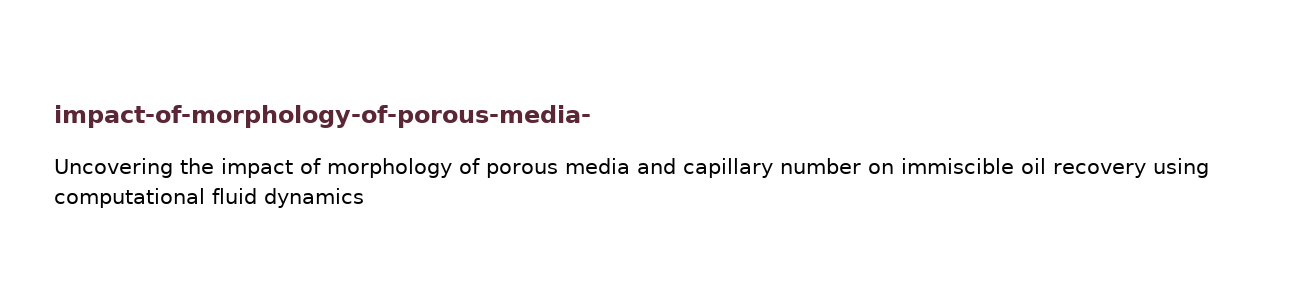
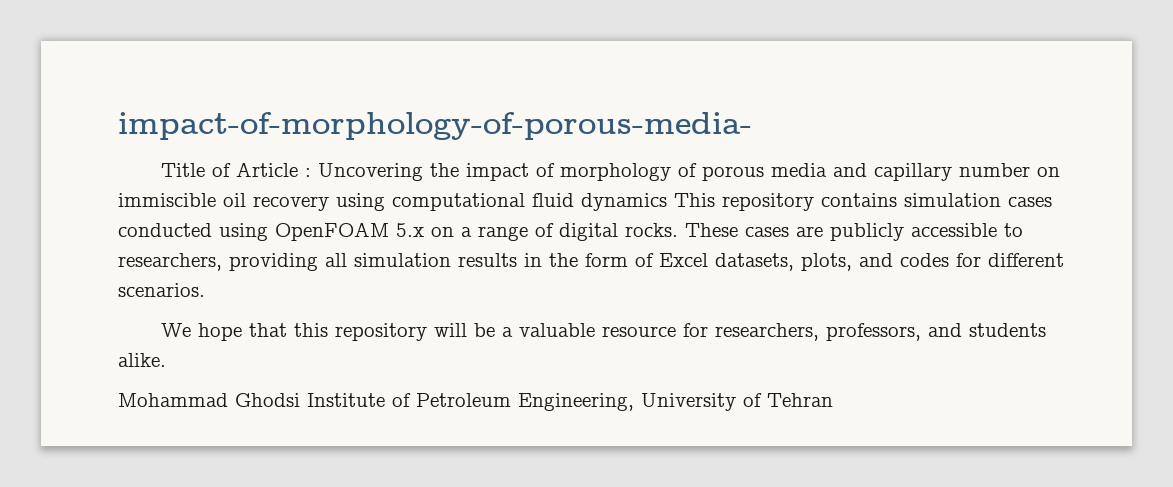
- Uncovering the impact of morphology of porous media and capillary number on immiscible oil recovery using computational fluid dynamics
+ Title of Article : Uncovering the impact of morphology of porous media and capillary number on immiscible oil recovery using computational fluid dynamics This repository contains simulation cases conducted using OpenFOAM 5.x on a range of digital rocks. These cases are publicly accessible to researchers, providing all simulation results in the form of Excel datasets, plots, and codes for different scenarios.
+ We hope that this repository will be a valuable resource for researchers, professors, and students alike.
+ Mohammad Ghodsi Institute of Petroleum Engineering, University of Tehran

